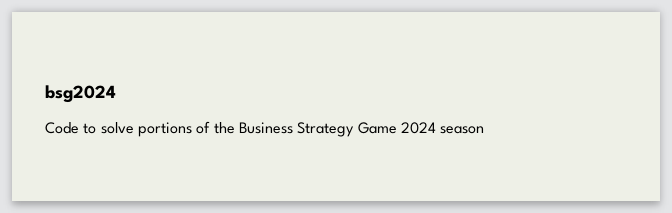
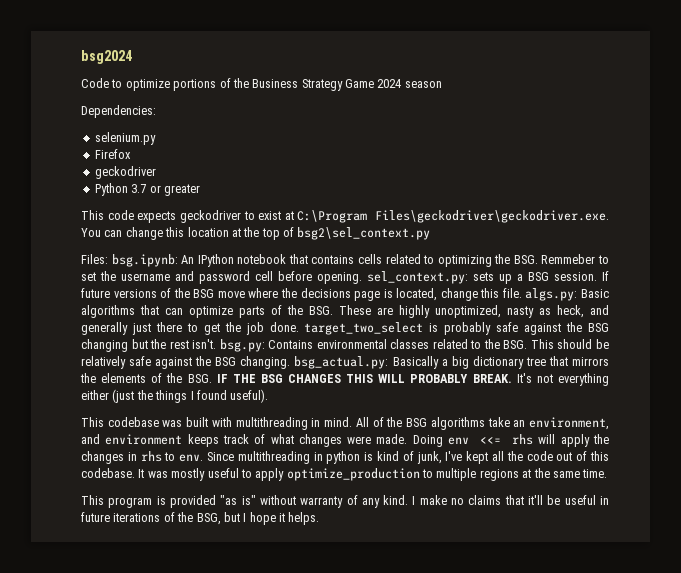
- Code to solve portions of the Business Strategy Game 2024 season
+ Code to optimize portions of the Business Strategy Game 2024 season
+ Dependencies:
+ selenium.py
+ Firefox
+ geckodriver
+ Python 3.7 or greater
+ This code expects geckodriver to exist at C:\Program Files\geckodriver\geckodriver.exe. You can change this location at the top of bsg2\sel_context.py
+ Files: bsg.ipynb: An IPython notebook that contains cells related to optimizing the BSG. Remmeber to set the username and password cell before opening. sel_context.py: sets up a BSG session. If future versions of the BSG move where the decisions page is located, change this file. algs.py: Basic algorithms that can optimize parts of the BSG. These are highly unoptimized, nasty as heck, and generally just there to get the job done. target_two_select is probably safe against the BSG changing but the rest isn't. bsg.py: Contains environmental classes related to the BSG. This should be relatively safe against the BSG changing. bsg_actual.py: Basically a big dictionary tree that mirrors the elements of the BSG. IF THE BSG CHANGES THIS WILL PROBABLY BREAK. It's not everything either (just the things I found useful).
+ This codebase was built with multithreading in mind. All of the BSG algorithms take an environment, and environment keeps track of what changes were made. Doing env <<= rhs will apply the changes in rhs to env. Since multithreading in python is kind of junk, I've kept all the code out of this codebase. It was mostly useful to apply optimize_production to multiple regions at the same time.
+ This program is provided "as is" without warranty of any kind. I make no claims that it'll be useful in future iterations of the BSG, but I hope it helps.

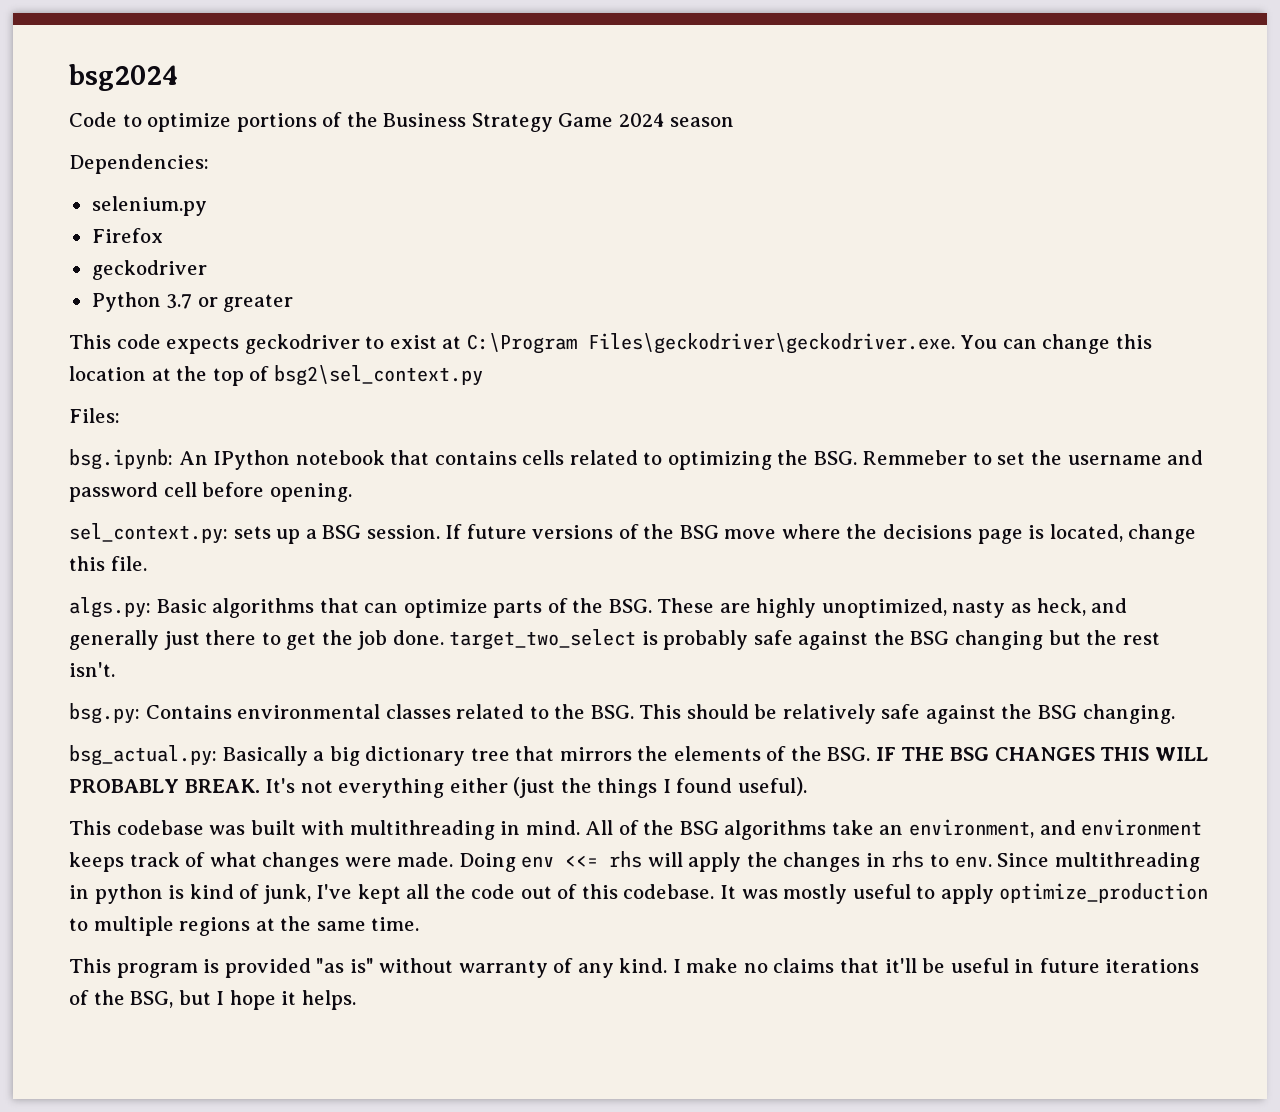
- Files: bsg.ipynb: An IPython notebook that contains cells related to optimizing the BSG. Remmeber to set the username and password cell before opening. sel_context.py: sets up a BSG session.
+ Files:
+ bsg.ipynb: An IPython notebook that contains cells related to optimizing the BSG. Remmeber to set the username and password cell before opening.
+ sel_context.py: sets up a BSG session.
- If future versions of the BSG move where the decisions page is located, change this file. algs.py:
+ If future versions of the BSG move where the decisions page is located, change this file.
+ algs.py:
- Basic algorithms that can optimize parts of the BSG. These are highly unoptimized, nasty as heck, and generally just there to get the job done. target_two_select is probably safe against the BSG changing but the rest isn't. bsg.py:
+ Basic algorithms that can optimize parts of the BSG. These are highly unoptimized, nasty as heck, and generally just there to get the job done. target_two_select is probably safe against the BSG changing but the rest isn't.
+ bsg.py:
- Contains environmental classes related to the BSG. This should be relatively safe against the BSG changing. bsg_actual.py:
+ Contains environmental classes related to the BSG. This should be relatively safe against the BSG changing.
+ bsg_actual.py:

